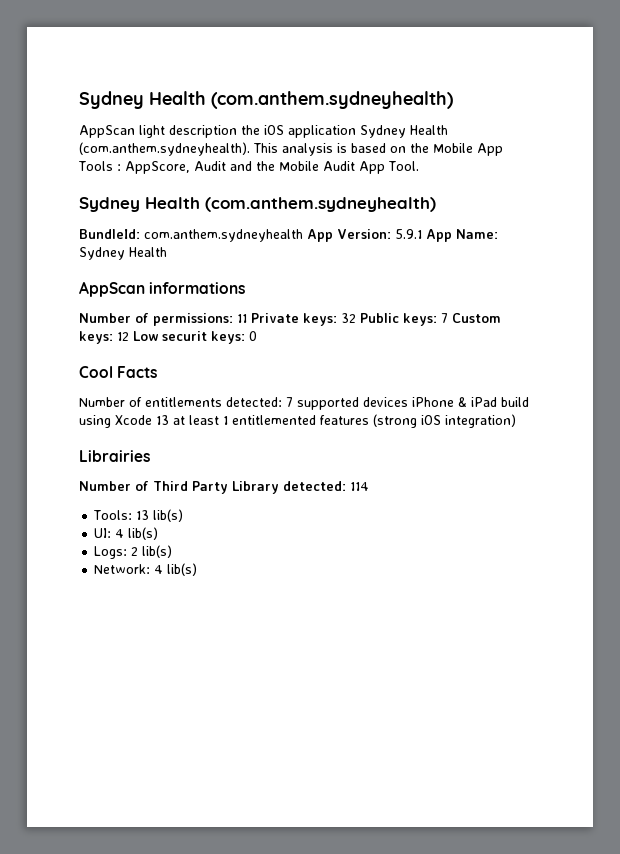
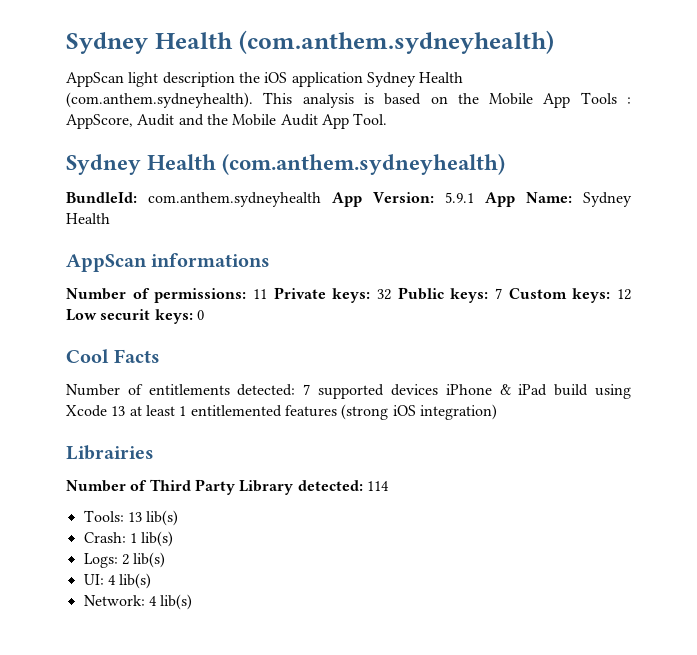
- UI: 4 lib(s)
+ Crash: 1 lib(s)
+ UI: 4 lib(s)

